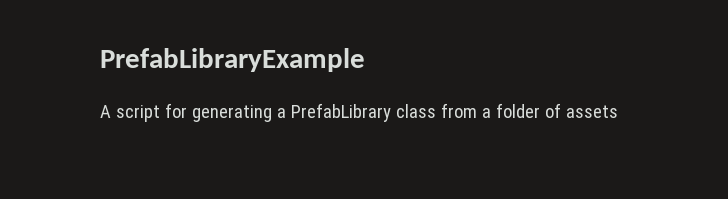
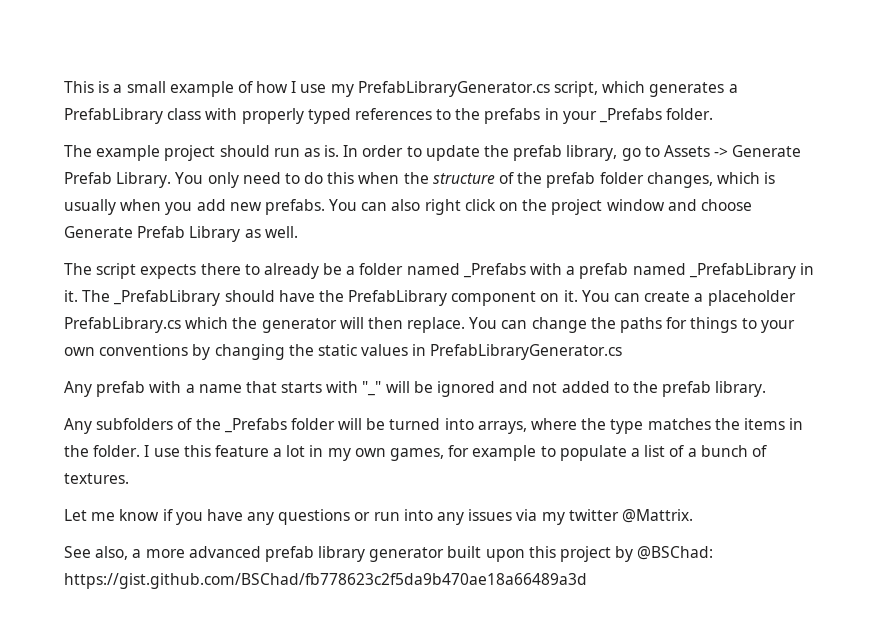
- PrefabLibraryExample
- A script for generating a PrefabLibrary class from a folder of assets
+ This is a small example of how I use my PrefabLibraryGenerator.cs script, which generates a PrefabLibrary class with properly typed references to the prefabs in your _Prefabs folder.
+ The example project should run as is. In order to update the prefab library, go to Assets -> Generate Prefab Library. You only need to do this when the structure of the prefab folder changes, which is usually when you add new prefabs. You can also right click on the project window and choose Generate Prefab Library as well.
+ The script expects there to already be a folder named _Prefabs with a prefab named _PrefabLibrary in it. The _PrefabLibrary should have the PrefabLibrary component on it. You can create a placeholder PrefabLibrary.cs which the generator will then replace. You can change the paths for things to your own conventions by changing the static values in PrefabLibraryGenerator.cs
+ Any prefab with a name that starts with "_" will be ignored and not added to the prefab library.
+ Any subfolders of the _Prefabs folder will be turned into arrays, where the type matches the items in the folder. I use this feature a lot in my own games, for example to populate a list of a bunch of textures.
+ Let me know if you have any questions or run into any issues via my twitter @Mattrix.
+ See also, a more advanced prefab library generator built upon this project by @BSChad: https://gist.github.com/BSChad/fb778623c2f5da9b470ae18a66489a3d

